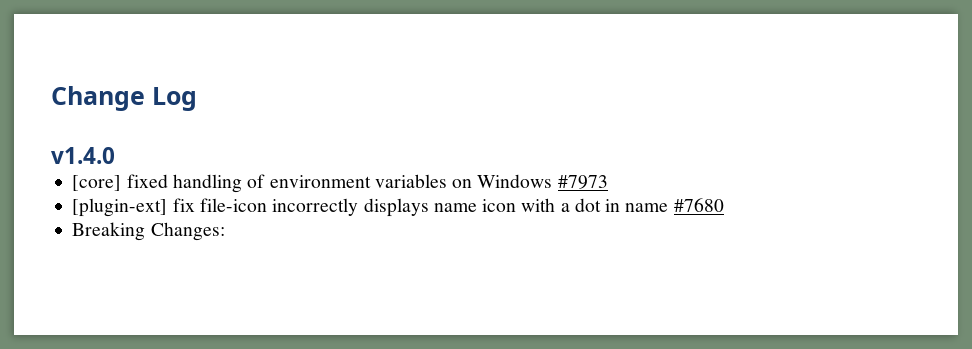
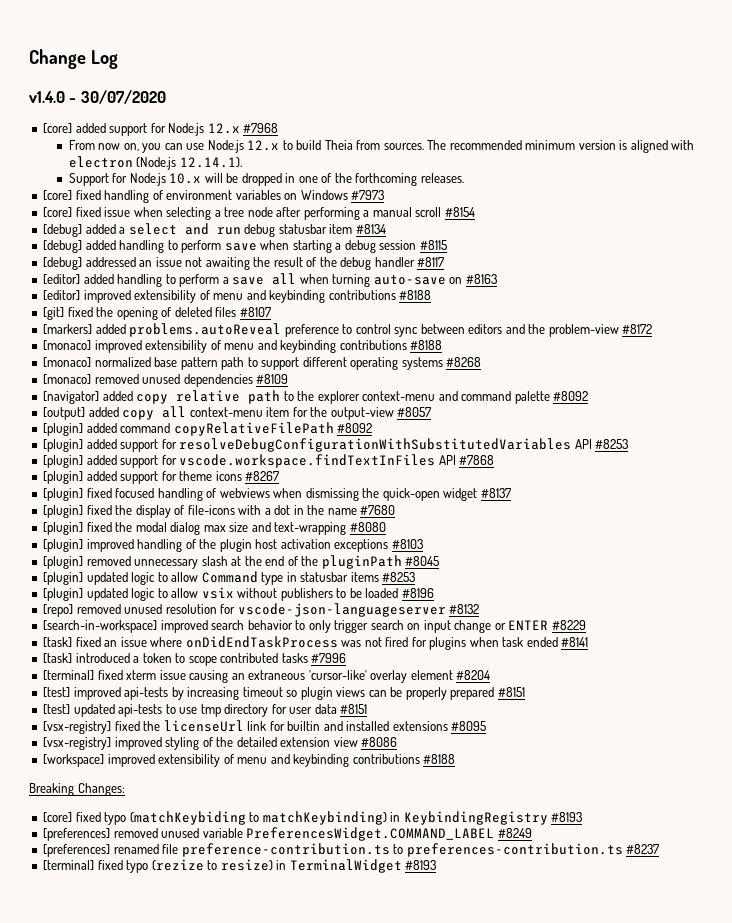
- v1.4.0
+ v1.4.0 - 30/07/2020
+ [core] added support for Node.js 12.x #7968
+ From now on, you can use Node.js 12.x to build Theia from sources. The recommended minimum version is aligned with electron (Node.js 12.14.1).
+ Support for Node.js 10.x will be dropped in one of the forthcoming releases.
- [plugin-ext] fix file-icon incorrectly displays name icon with a dot in name #7680
+ [core] fixed issue when selecting a tree node after performing a manual scroll #8154
+ [debug] added a select and run debug statusbar item #8134
+ [debug] added handling to perform save when starting a debug session #8115
+ [debug] addressed an issue not awaiting the result of the debug handler #8117
+ [editor] added handling to perform a save all when turning auto-save on #8163
+ [editor] improved extensibility of menu and keybinding contributions #8188
+ [git] fixed the opening of deleted files #8107
+ [markers] added problems.autoReveal preference to control sync between editors and the problem-view #8172
+ [monaco] improved extensibility of menu and keybinding contributions #8188
+ [monaco] normalized base pattern path to support different operating systems #8268
+ [monaco] removed unused dependencies #8109
+ [navigator] added copy relative path to the explorer context-menu and command palette #8092
+ [output] added copy all context-menu item for the output-view #8057
+ [plugin] added command copyRelativeFilePath #8092
+ [plugin] added support for resolveDebugConfigurationWithSubstitutedVariables API #8253
+ [plugin] added support for vscode.workspace.findTextInFiles API #7868
+ [plugin] added support for theme icons #8267
+ [plugin] fixed focused handling of webviews when dismissing the quick-open widget #8137
+ [plugin] fixed the display of file-icons with a dot in the name #7680
+ [plugin] fixed the modal dialog max size and text-wrapping #8080
+ [plugin] improved handling of the plugin host activation exceptions #8103
+ [plugin] removed unnecessary slash at the end of the pluginPath #8045
+ [plugin] updated logic to allow Command type in statusbar items #8253
+ [plugin] updated logic to allow vsix without publishers to be loaded #8196
+ [repo] removed unused resolution for vscode-json-languageserver #8132
+ [search-in-workspace] improved search behavior to only trigger search on input change or ENTER #8229
+ [task] fixed an issue where onDidEndTaskProcess was not fired for plugins when task ended #8141
+ [task] introduced a token to scope contributed tasks #7996
+ [terminal] fixed xterm issue causing an extraneous 'cursor-like' overlay element #8204
+ [test] improved api-tests by increasing timeout so plugin views can be properly prepared #8151
+ [test] updated api-tests to use tmp directory for user data #8151
+ [vsx-registry] fixed the licenseUrl link for builtin and installed extensions #8095
+ [vsx-registry] improved styling of the detailed extension view #8086
+ [workspace] improved extensibility of menu and keybinding contributions #8188
  Breaking Changes:
+ [core] fixed typo (matchKeybiding to matchKeybinding) in KeybindingRegistry #8193
+ [preferences] removed unused variable PreferencesWidget.COMMAND_LABEL #8249
+ [preferences] renamed file preference-contribution.ts to preferences-contribution.ts #8237
+ [terminal] fixed typo (rezize to resize) in TerminalWidget #8193

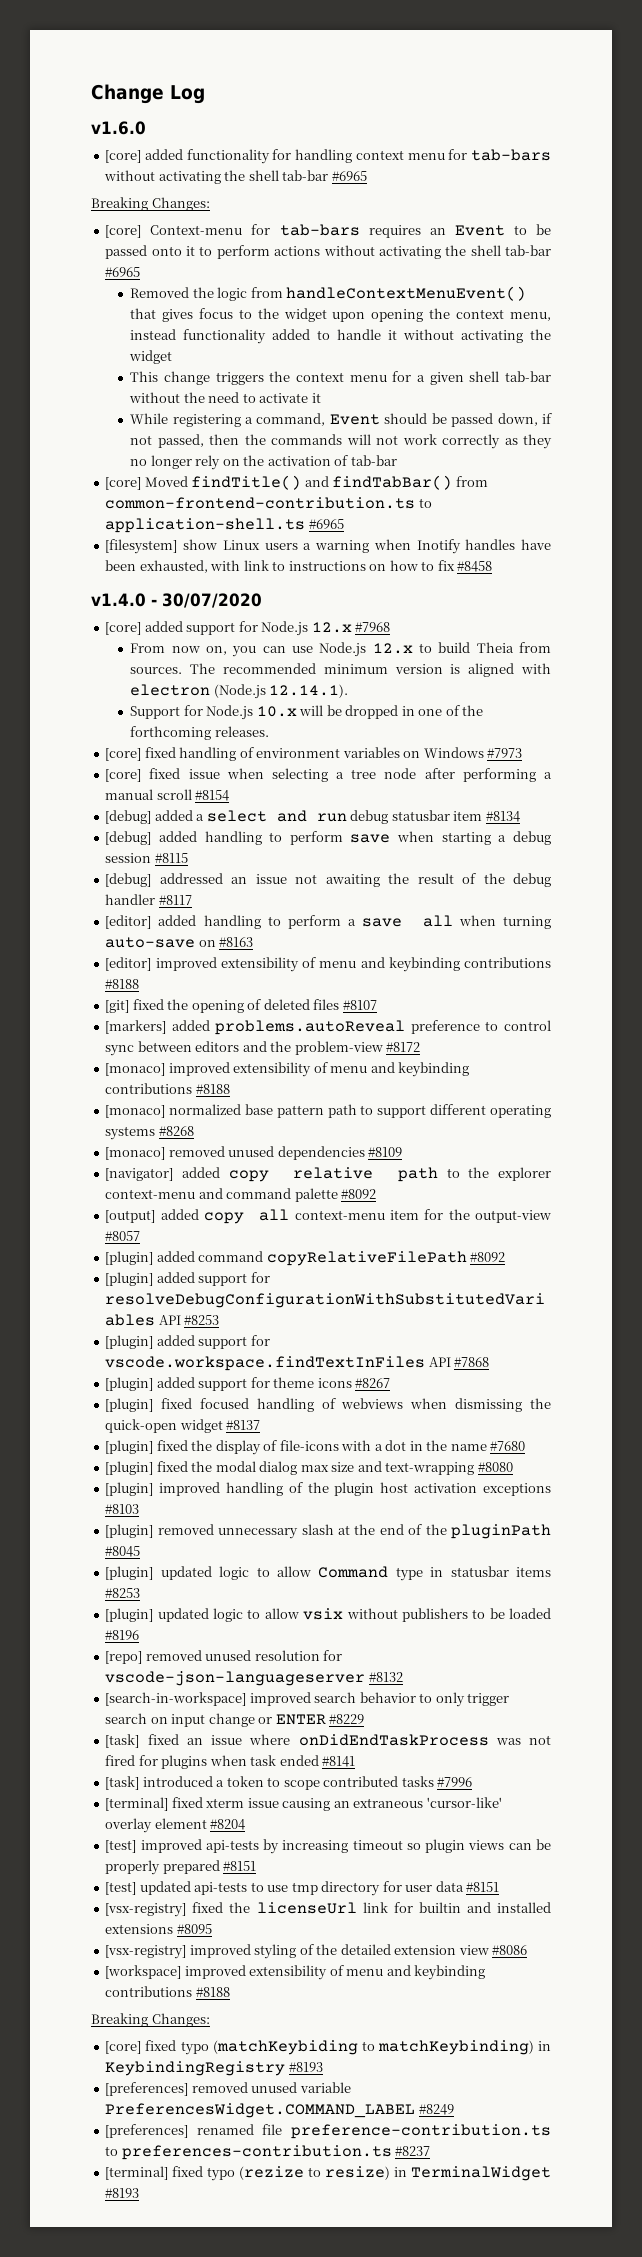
+ v1.6.0
+ [core] added functionality for handling context menu for tab-bars without activating the shell tab-bar #6965
+ Breaking Changes:
+ [core] Context-menu for tab-bars requires an Event to be passed onto it to perform actions without activating the shell tab-bar #6965
+ Removed the logic from handleContextMenuEvent() that gives focus to the widget upon opening the context menu, instead functionality added to handle it without activating the widget
+ This change triggers the context menu for a given shell tab-bar without the need to activate it
+ While registering a command, Event should be passed down, if not passed, then the commands will not work correctly as they no longer rely on the activation of tab-bar
+ [core] Moved findTitle() and findTabBar() from common-frontend-contribution.ts to application-shell.ts #6965
+ [filesystem] show Linux users a warning when Inotify handles have been exhausted, with link to instructions on how to fix #8458

